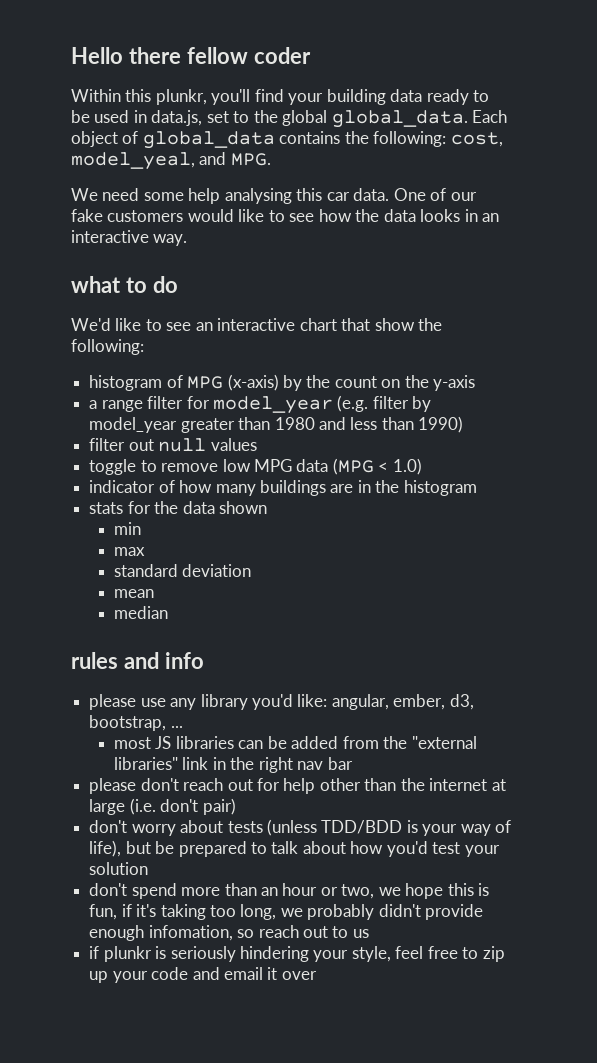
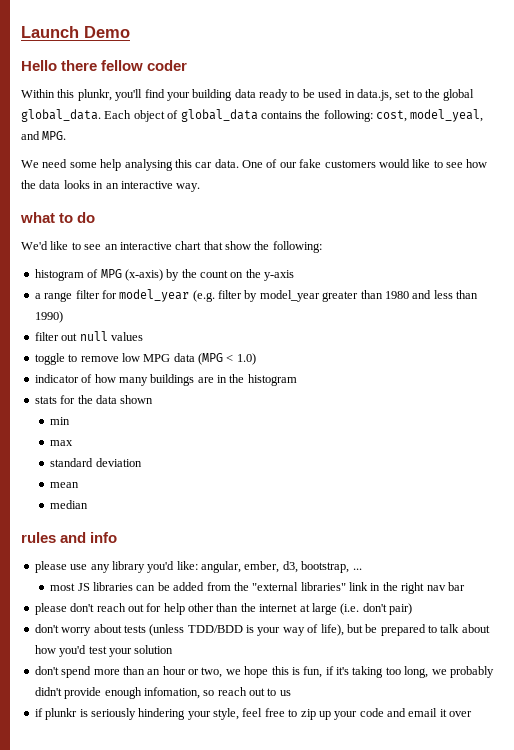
+ Launch Demo

